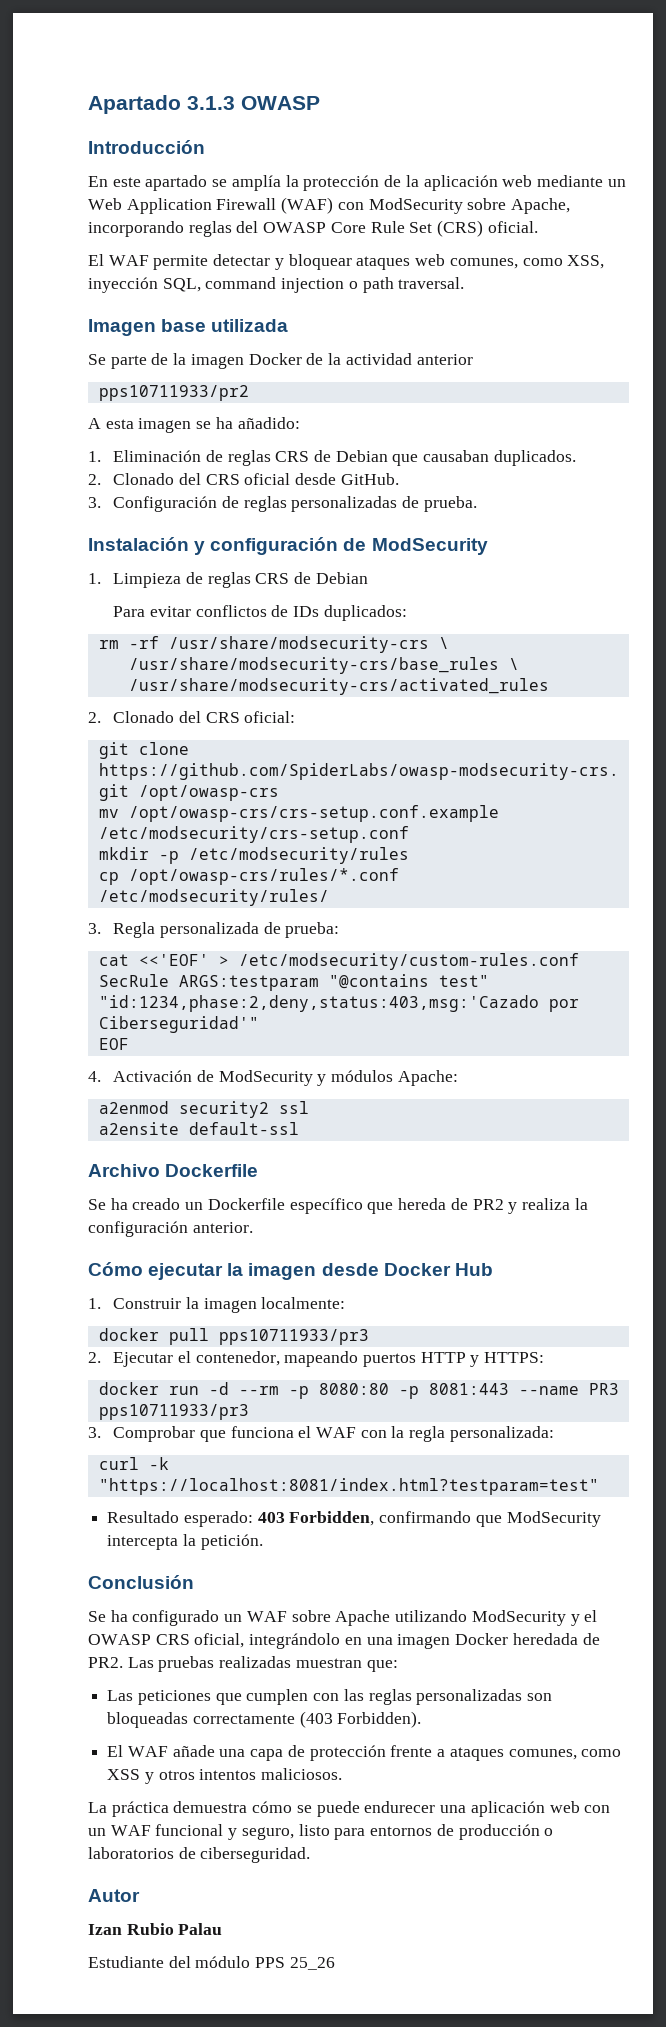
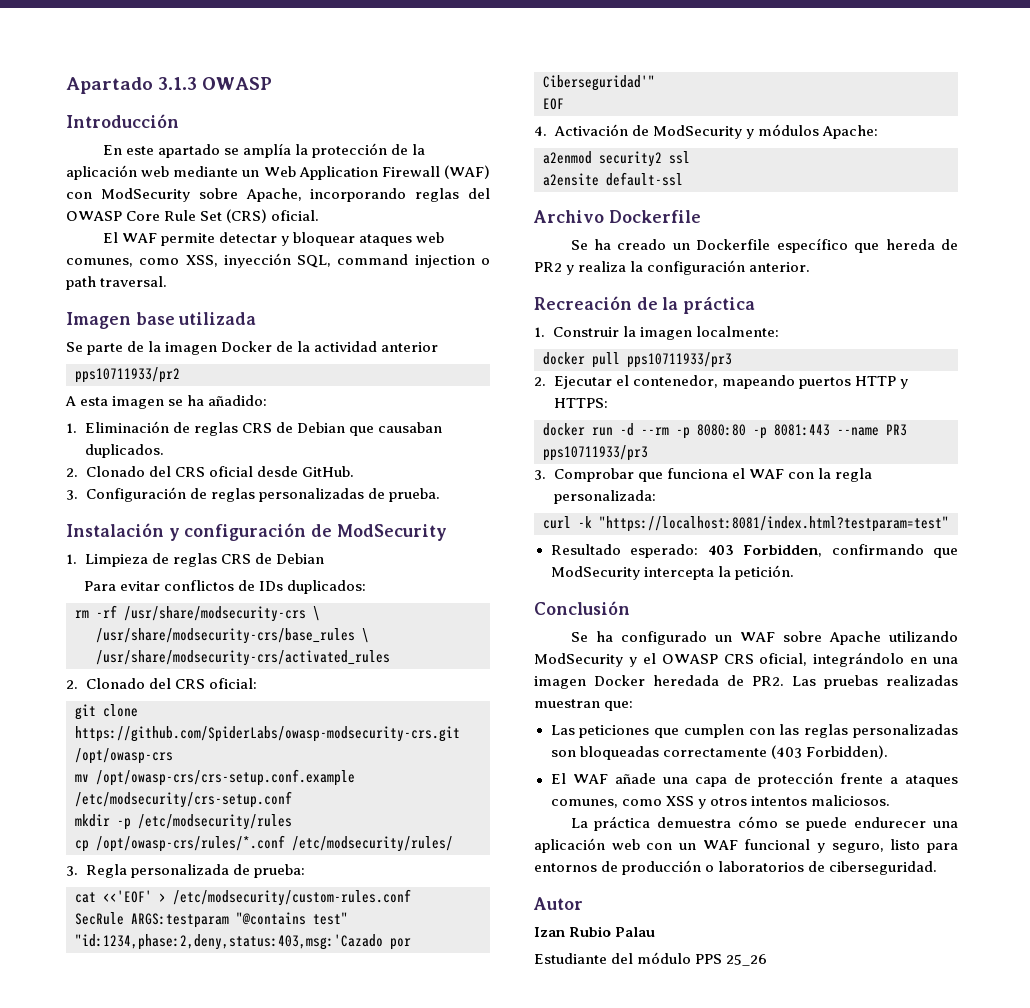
- Cómo ejecutar la imagen desde Docker Hub
+ Recreación de la práctica

